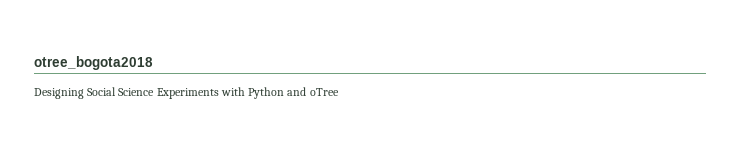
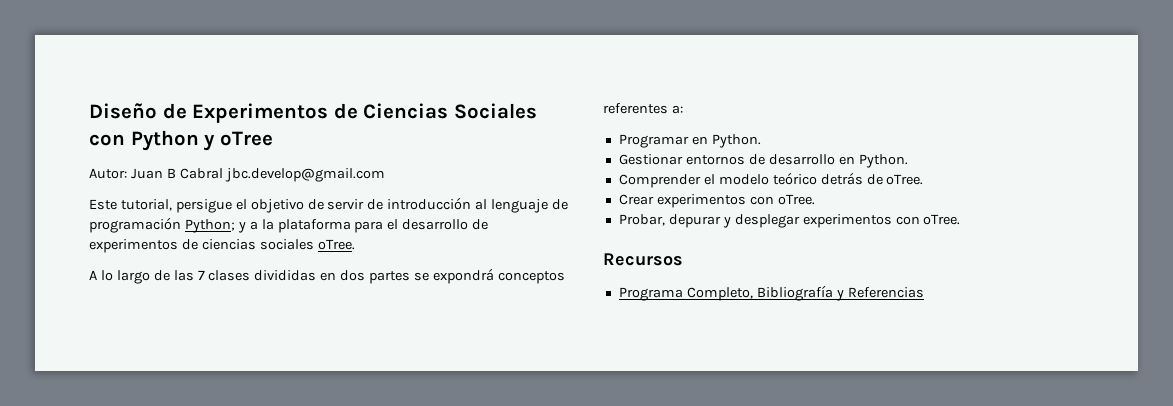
- otree_bogota2018
- Designing Social Science Experiments with Python and oTree
+ Diseño de Experimentos de Ciencias Sociales con Python y oTree
+ Autor: Juan B Cabral jbc.develop@gmail.com
+ Este tutorial, persigue el objetivo de servir de introducción al lenguaje de programación Python; y a la plataforma para el desarrollo de experimentos de ciencias sociales oTree.
+ A lo largo de las 7 clases divididas en dos partes se expondrá conceptos referentes a:
+ Programar en Python.
+ Gestionar entornos de desarrollo en Python.
+ Comprender el modelo teórico detrás de oTree.
+ Crear experimentos con oTree.
+ Probar, depurar y desplegar experimentos con oTree.
+ Recursos
+ Programa Completo, Bibliografía y Referencias

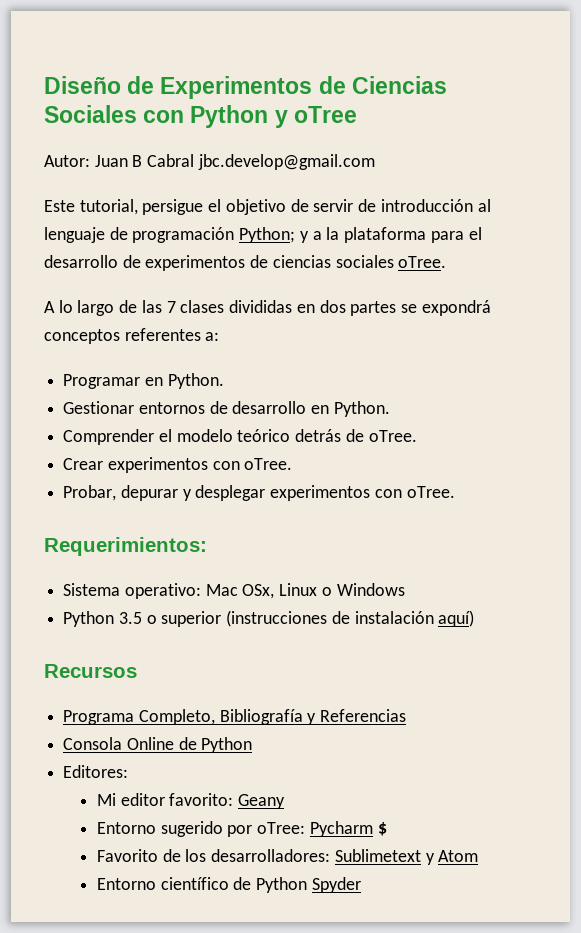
+ Requerimientos:
+ Sistema operativo: Mac OSx, Linux o Windows
+ Python 3.5 o superior (instrucciones de instalación aquí)
+ Consola Online de Python
+ Editores:
+ Mi editor favorito: Geany
+ Entorno sugerido por oTree: Pycharm $
+ Favorito de los desarrolladores: Sublimetext y Atom
+ Entorno científico de Python Spyder

